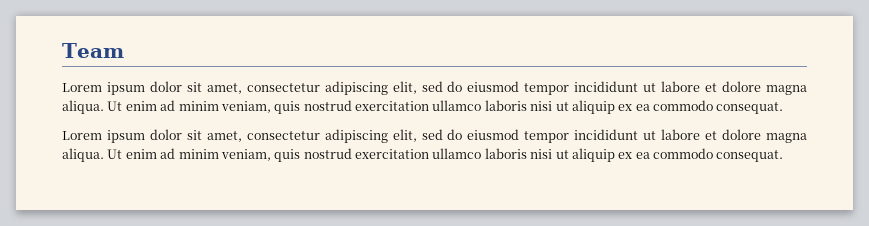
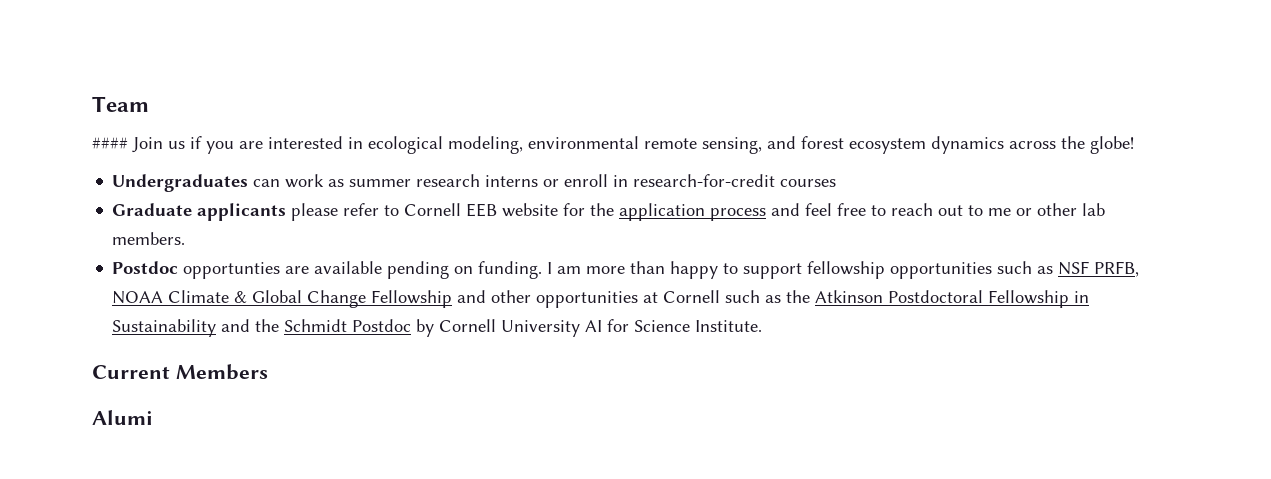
  Team
- Lorem ipsum dolor sit amet, consectetur adipiscing elit, sed do eiusmod tempor incididunt ut labore et dolore magna aliqua. Ut enim ad minim veniam, quis nostrud exercitation ullamco laboris nisi ut aliquip ex ea commodo consequat.
- Lorem ipsum dolor sit amet, consectetur adipiscing elit, sed do eiusmod tempor incididunt ut labore et dolore magna aliqua. Ut enim ad minim veniam, quis nostrud exercitation ullamco laboris nisi ut aliquip ex ea commodo consequat.
+ #### Join us if you are interested in ecological modeling, environmental remote sensing, and forest ecosystem dynamics across the globe!
+ Undergraduates can work as summer research interns or enroll in research-for-credit courses
+ Graduate applicants please refer to Cornell EEB website for the application process and feel free to reach out to me or other lab members.
+ Postdoc opportunties are available pending on funding. I am more than happy to support fellowship opportunities such as NSF PRFB, NOAA Climate & Global Change Fellowship and other opportunities at Cornell such as the Atkinson Postdoctoral Fellowship in Sustainability and the Schmidt Postdoc by Cornell University AI for Science Institute.
+ Current Members
+ Alumi

